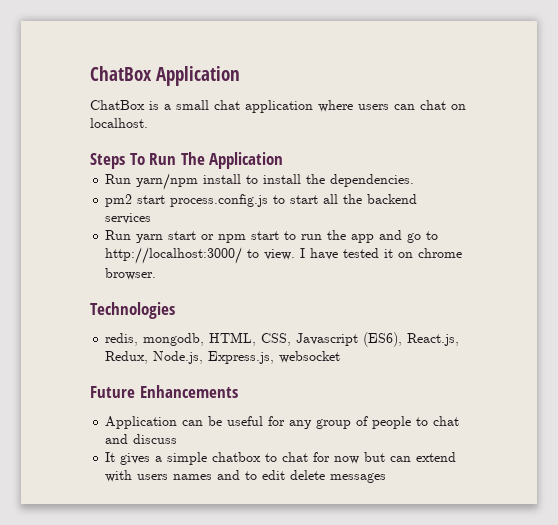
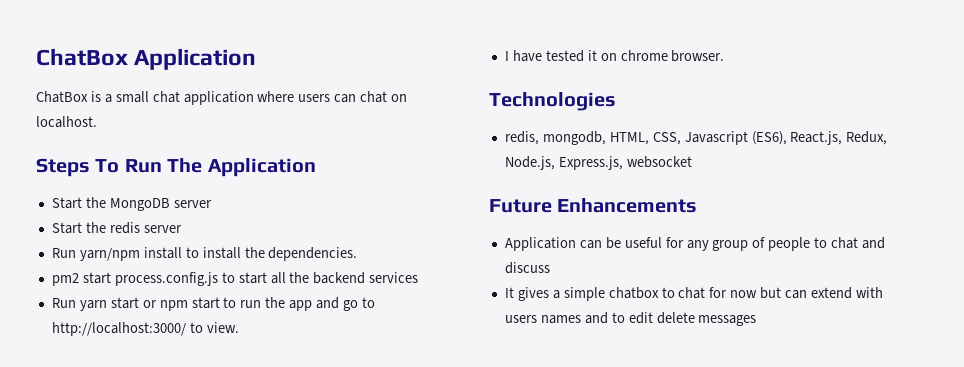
+ Start the MongoDB server
+ Start the redis server
- Run yarn start or npm start to run the app and go to http://localhost:3000/ to view. I have tested it on chrome browser.
+ Run yarn start or npm start to run the app and go to http://localhost:3000/ to view.
+ I have tested it on chrome browser.

